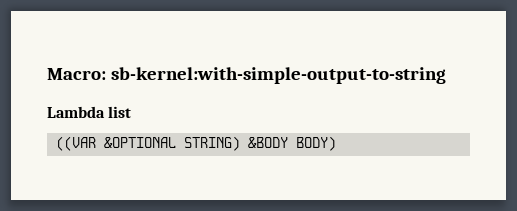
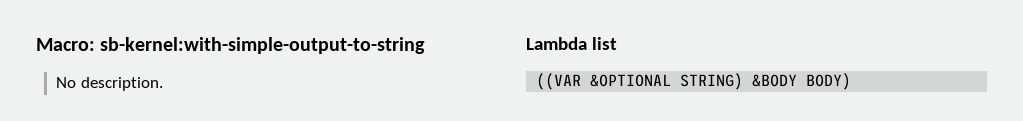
+ No description.

